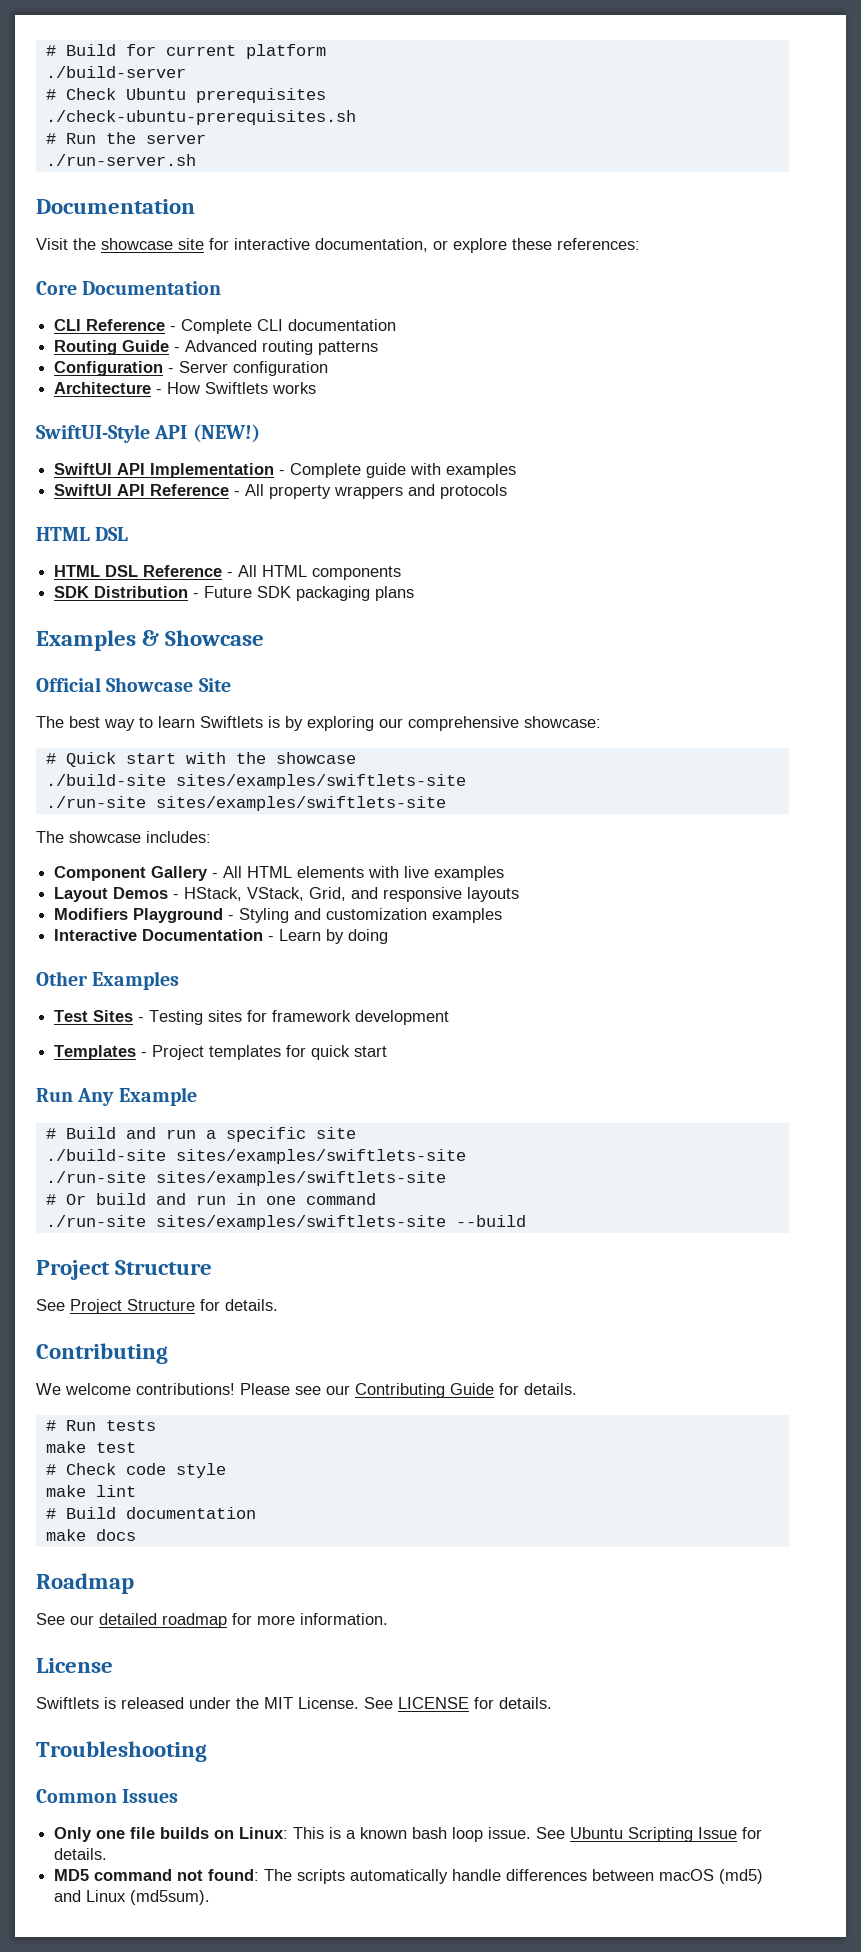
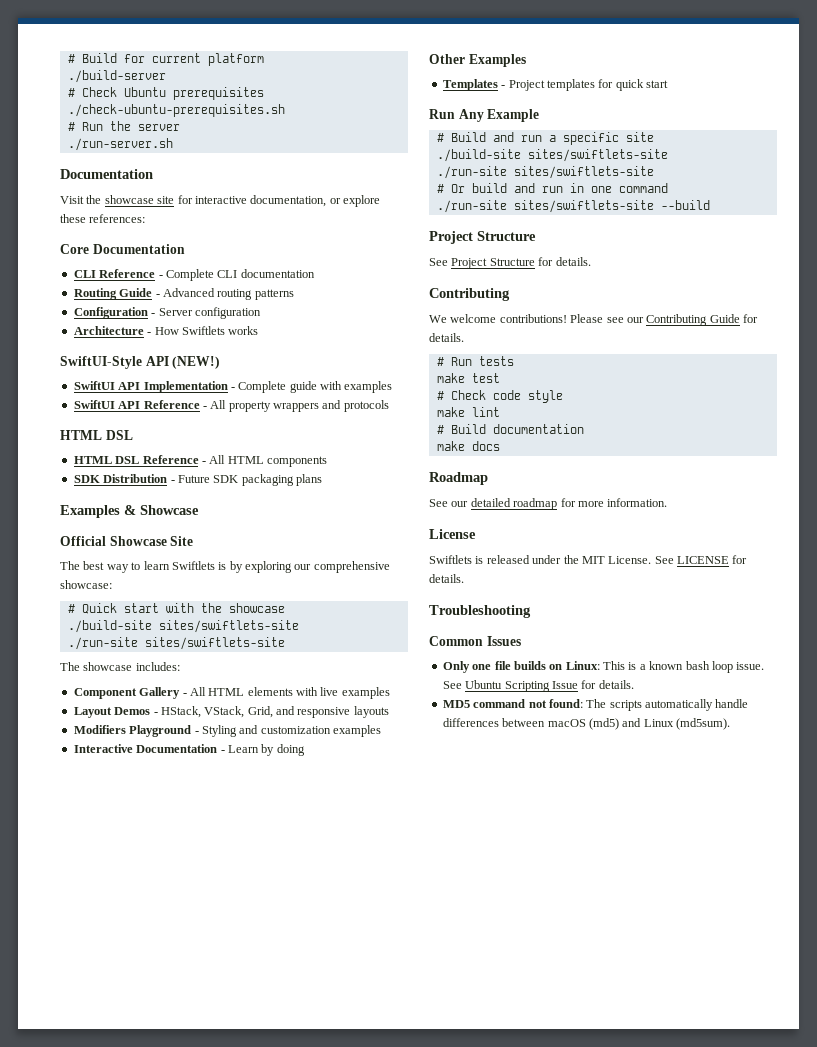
  # Quick start with the showcase
- ./build-site sites/examples/swiftlets-site
- ./run-site sites/examples/swiftlets-site
+ ./build-site sites/swiftlets-site
+ ./run-site sites/swiftlets-site
- Test Sites - Testing sites for framework development
  # Build and run a specific site
- ./build-site sites/examples/swiftlets-site
- ./run-site sites/examples/swiftlets-site
+ ./build-site sites/swiftlets-site
+ ./run-site sites/swiftlets-site
- ./run-site sites/examples/swiftlets-site --build
+ ./run-site sites/swiftlets-site --build

